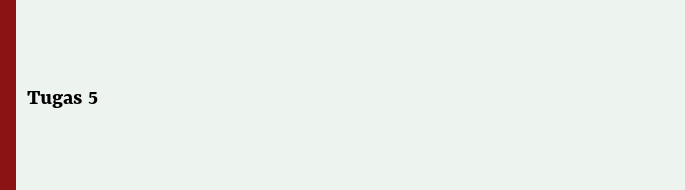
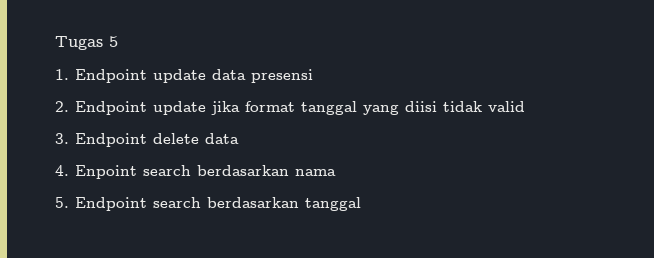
+ 1. Endpoint update data presensi
+ 2. Endpoint update jika format tanggal yang diisi tidak valid
+ 3. Endpoint delete data
+ 4. Enpoint search berdasarkan nama
+ 5. Endpoint search berdasarkan tanggal

